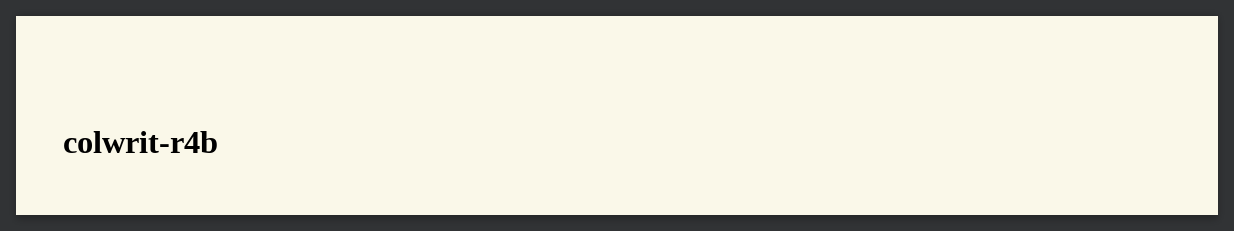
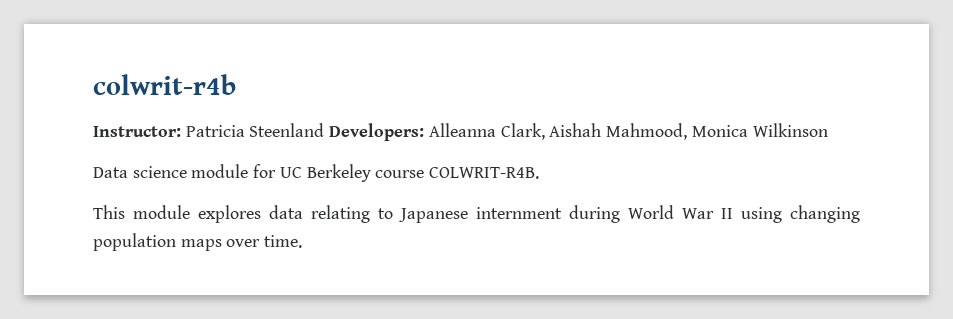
+ Instructor: Patricia Steenland Developers: Alleanna Clark, Aishah Mahmood, Monica Wilkinson
+ Data science module for UC Berkeley course COLWRIT-R4B.
+ This module explores data relating to Japanese internment during World War II using changing population maps over time.

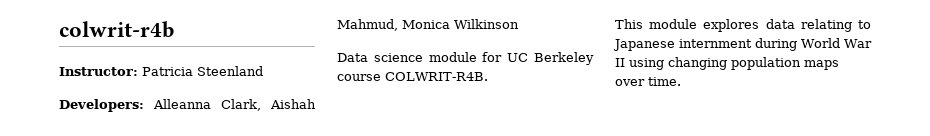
- Instructor: Patricia Steenland Developers: Alleanna Clark, Aishah Mahmood, Monica Wilkinson
+ Instructor: Patricia Steenland
+ Developers: Alleanna Clark, Aishah Mahmud, Monica Wilkinson

